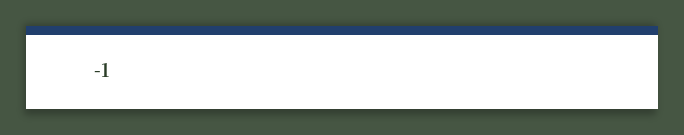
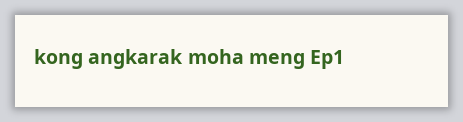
- -1
+ kong angkarak moha meng Ep1

